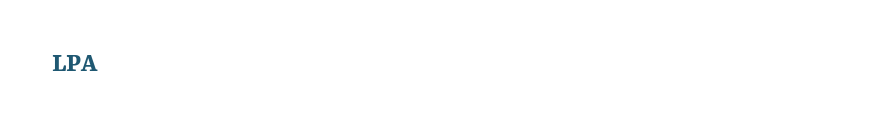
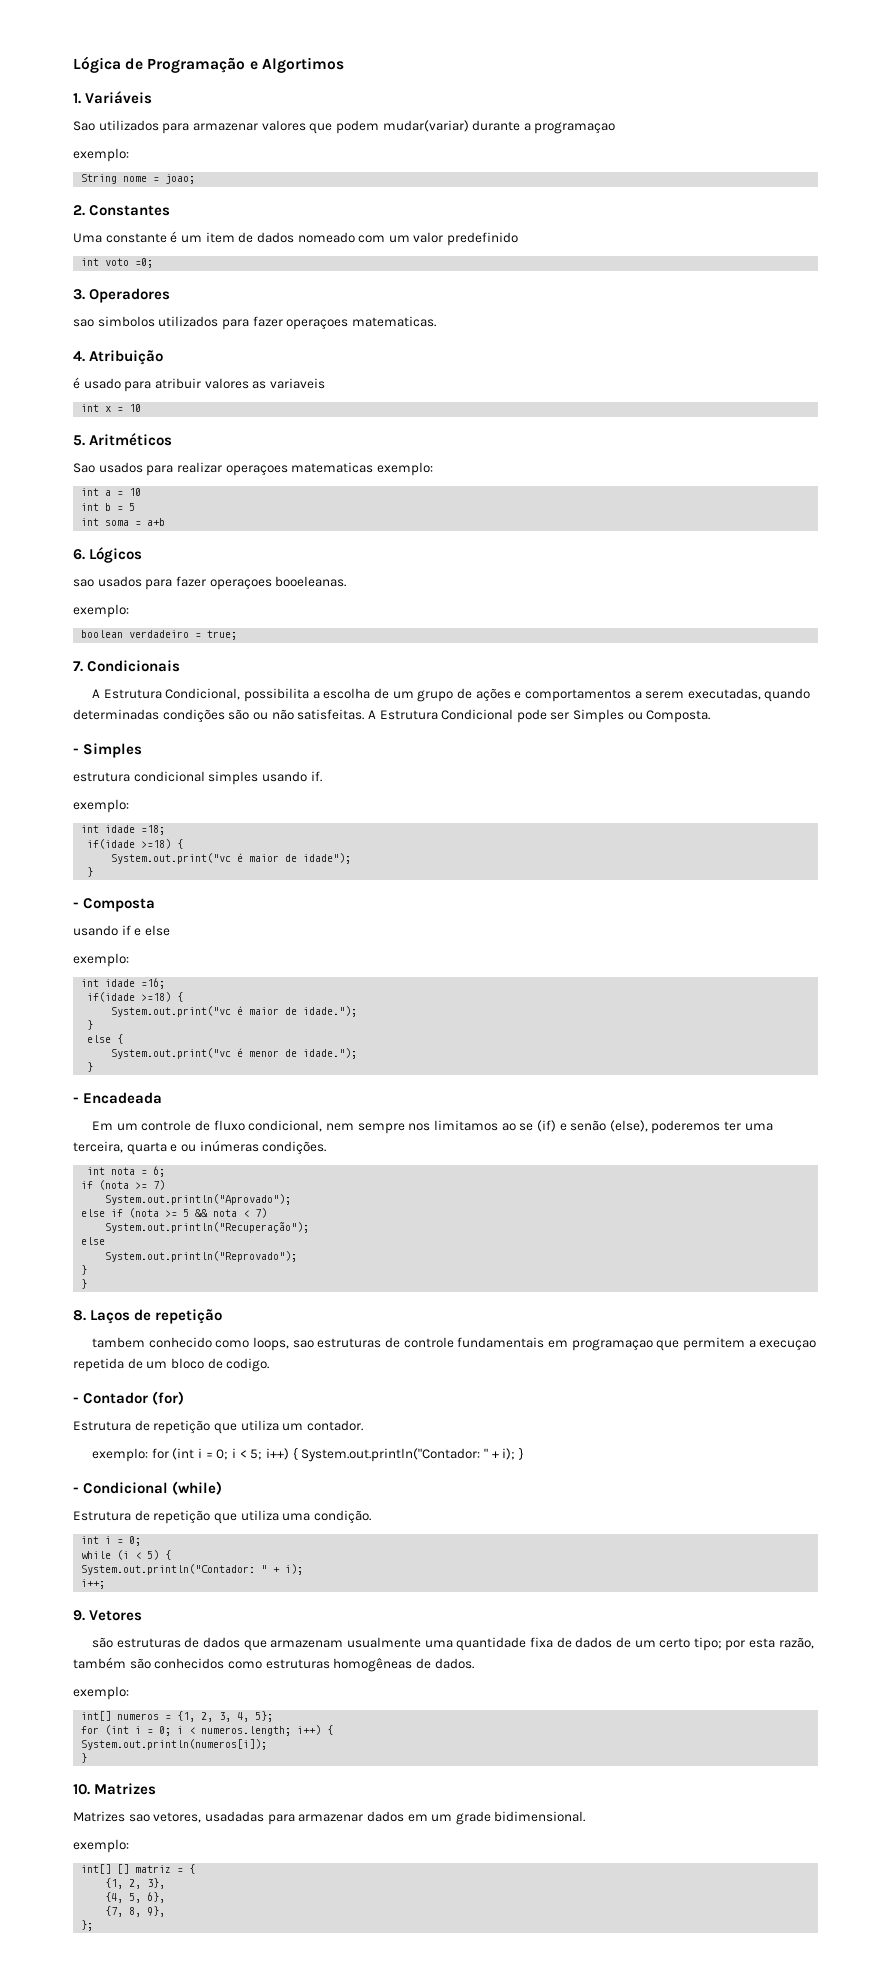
- LPA
+ Lógica de Programação e Algortimos
+ 1. Variáveis
+ Sao utilizados para armazenar valores que podem mudar(variar) durante a programaçao
+ exemplo:
+ String nome = joao;
+ 2. Constantes
+ Uma constante é um item de dados nomeado com um valor predefinido
+ int voto =0;
+ 3. Operadores
+ sao simbolos utilizados para fazer operaçoes matematicas.
+ 4. Atribuição
+ é usado para atribuir valores as variaveis
+ int x = 10
+ 5. Aritméticos
+ Sao usados para realizar operaçoes matematicas exemplo:
+ int a = 10
+ int b = 5
+ int soma = a+b
+ 6. Lógicos
+ sao usados para fazer operaçoes booeleanas.
+ exemplo:
+ boolean verdadeiro = true;
+ 7. Condicionais
+ A Estrutura Condicional, possibilita a escolha de um grupo de ações e comportamentos a serem executadas, quando determinadas condições são ou não satisfeitas. A Estrutura Condicional pode ser Simples ou Composta.
+ - Simples
+ estrutura condicional simples usando if.
+ exemplo:
+ int idade =18;
+ if(idade >=18) {
+ System.out.print("vc é maior de idade");
+ }
+ - Composta
+ usando if e else
+ exemplo:
+ int idade =16;
+ if(idade >=18) {
+ System.out.print("vc é maior de idade.");
+ }
+ else {
+ System.out.print("vc é menor de idade.");
+ }
+ - Encadeada
+ Em um controle de fluxo condicional, nem sempre nos limitamos ao se (if) e senão (else), poderemos ter uma terceira, quarta e ou inúmeras condições.
+ int nota = 6;
+ if (nota >= 7)
+ System.out.println("Aprovado");
+ else if (nota >= 5 && nota < 7)
+ System.out.println("Recuperação");
+ else
+ System.out.println("Reprovado");
+ }
+ }
+ 8. Laços de repetição
+ tambem conhecido como loops, sao estruturas de controle fundamentais em programaçao que permitem a execuçao repetida de um bloco de codigo.
+ - Contador (for)
+ Estrutura de repetição que utiliza um contador.
+ exemplo: for (int i = 0; i < 5; i++) { System.out.println("Contador: " + i); }
+ - Condicional (while)
+ Estrutura de repetição que utiliza uma condição.
+ int i = 0;
+ while (i < 5) {
+ System.out.println("Contador: " + i);
+ i++;
+ 9. Vetores
+ são estruturas de dados que armazenam usualmente uma quantidade fixa de dados de um certo tipo; por esta razão, também são conhecidos como estruturas homogêneas de dados.
+ exemplo:
+ int[] numeros = {1, 2, 3, 4, 5};
+ for (int i = 0; i < numeros.length; i++) {
+ System.out.println(numeros[i]);
+ }
+ 10. Matrizes
+ Matrizes sao vetores, usadadas para armazenar dados em um grade bidimensional.
+ exemplo:
+ int[] [] matriz = {
+ {1, 2, 3},
+ {4, 5, 6},
+ {7, 8, 9},
+ };

